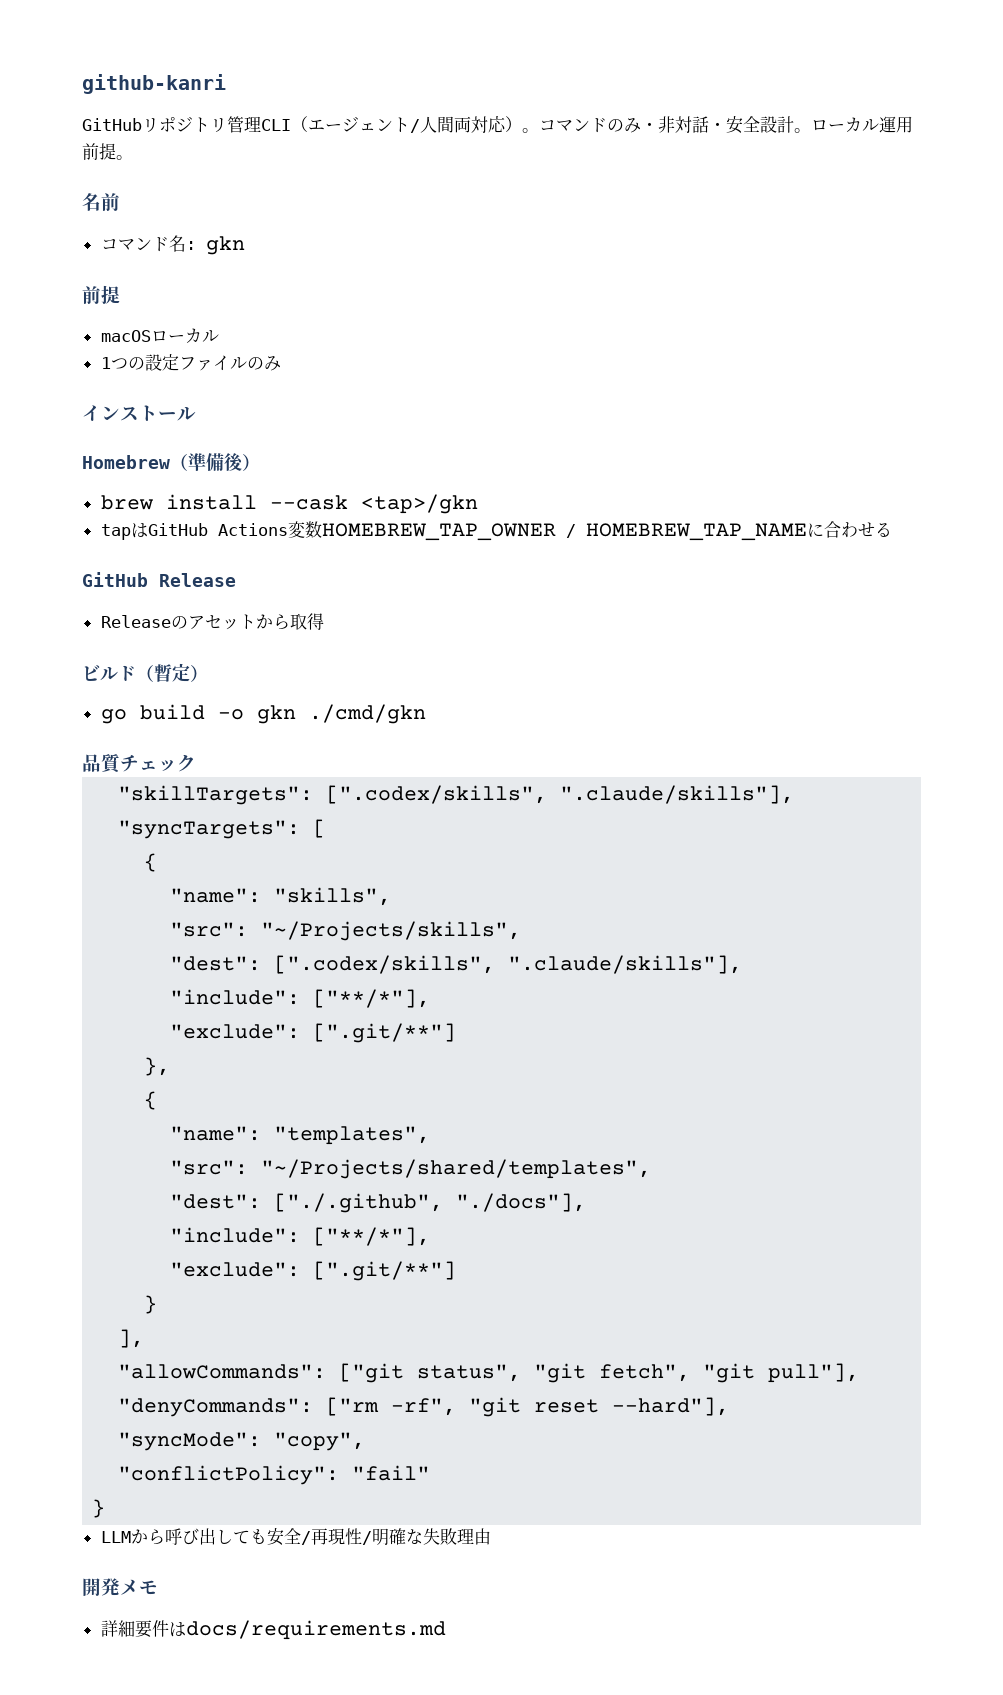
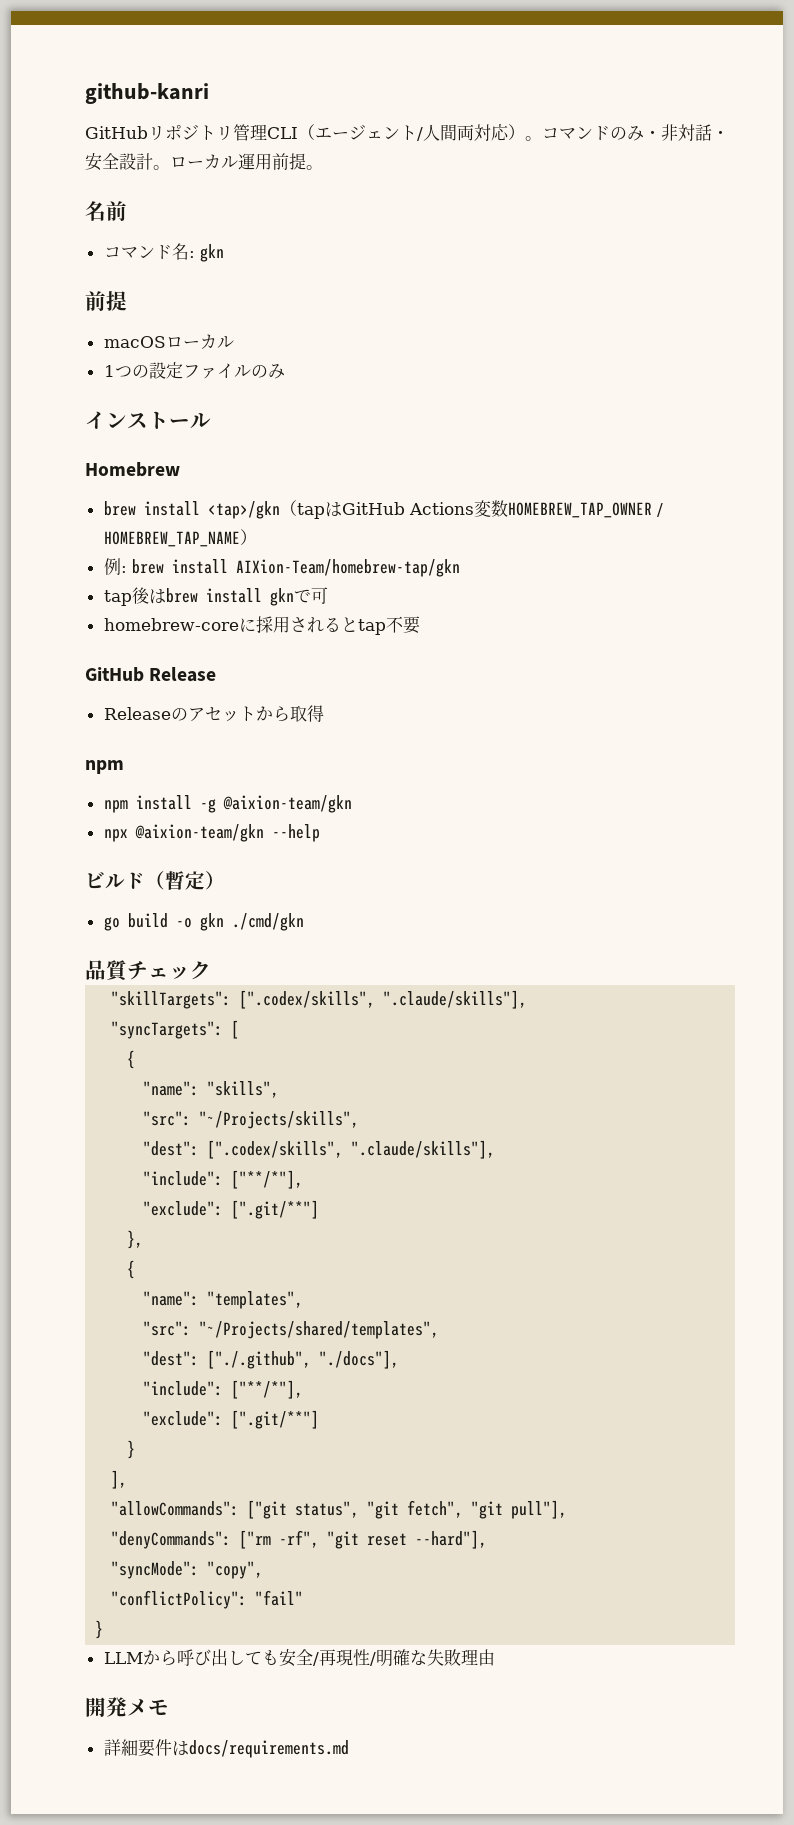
- Homebrew（準備後）
- brew install --cask <tap>/gkn
- tapはGitHub Actions変数HOMEBREW_TAP_OWNER / HOMEBREW_TAP_NAMEに合わせる
+ Homebrew
+ brew install <tap>/gkn（tapはGitHub Actions変数HOMEBREW_TAP_OWNER / HOMEBREW_TAP_NAME）
+ 例: brew install AIXion-Team/homebrew-tap/gkn
+ tap後はbrew install gknで可
+ homebrew-coreに採用されるとtap不要
  Releaseのアセットから取得
+ npm
+ npm install -g @aixion-team/gkn
+ npx @aixion-team/gkn --help

